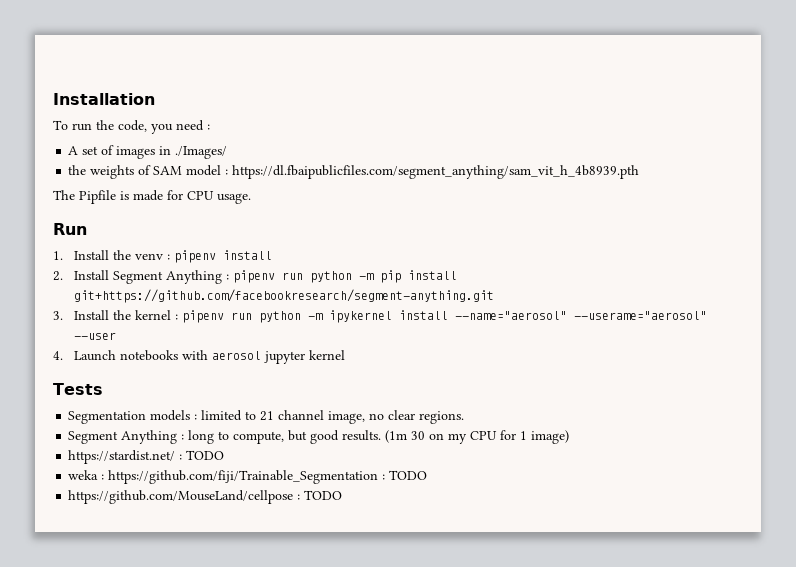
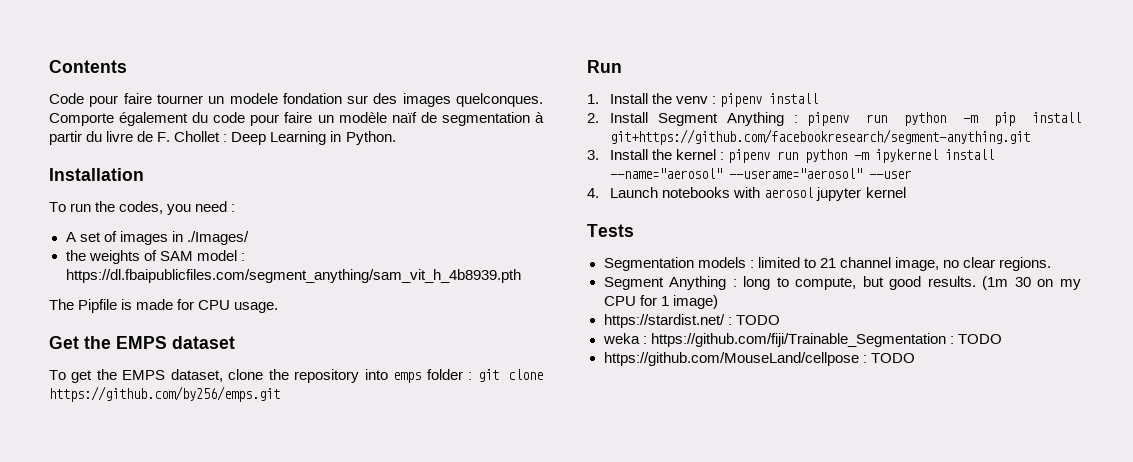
+ Contents
+ Code pour faire tourner un modele fondation sur des images quelconques. Comporte également du code pour faire un modèle naïf de segmentation à partir du livre de F. Chollet : Deep Learning in Python.
- To run the code, you need :
+ To run the codes, you need :
+ Get the EMPS dataset
+ To get the EMPS dataset, clone the repository into emps folder : git clone https://github.com/by256/emps.git

